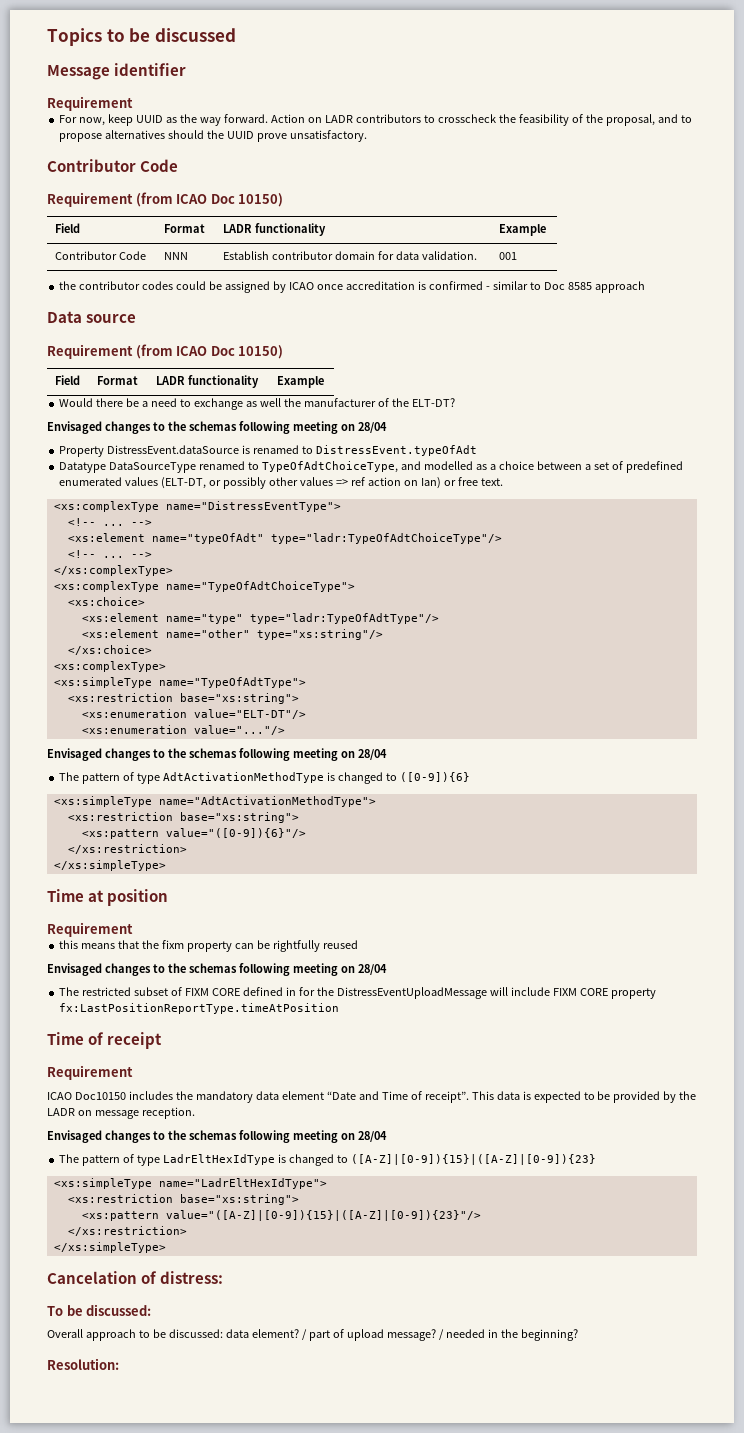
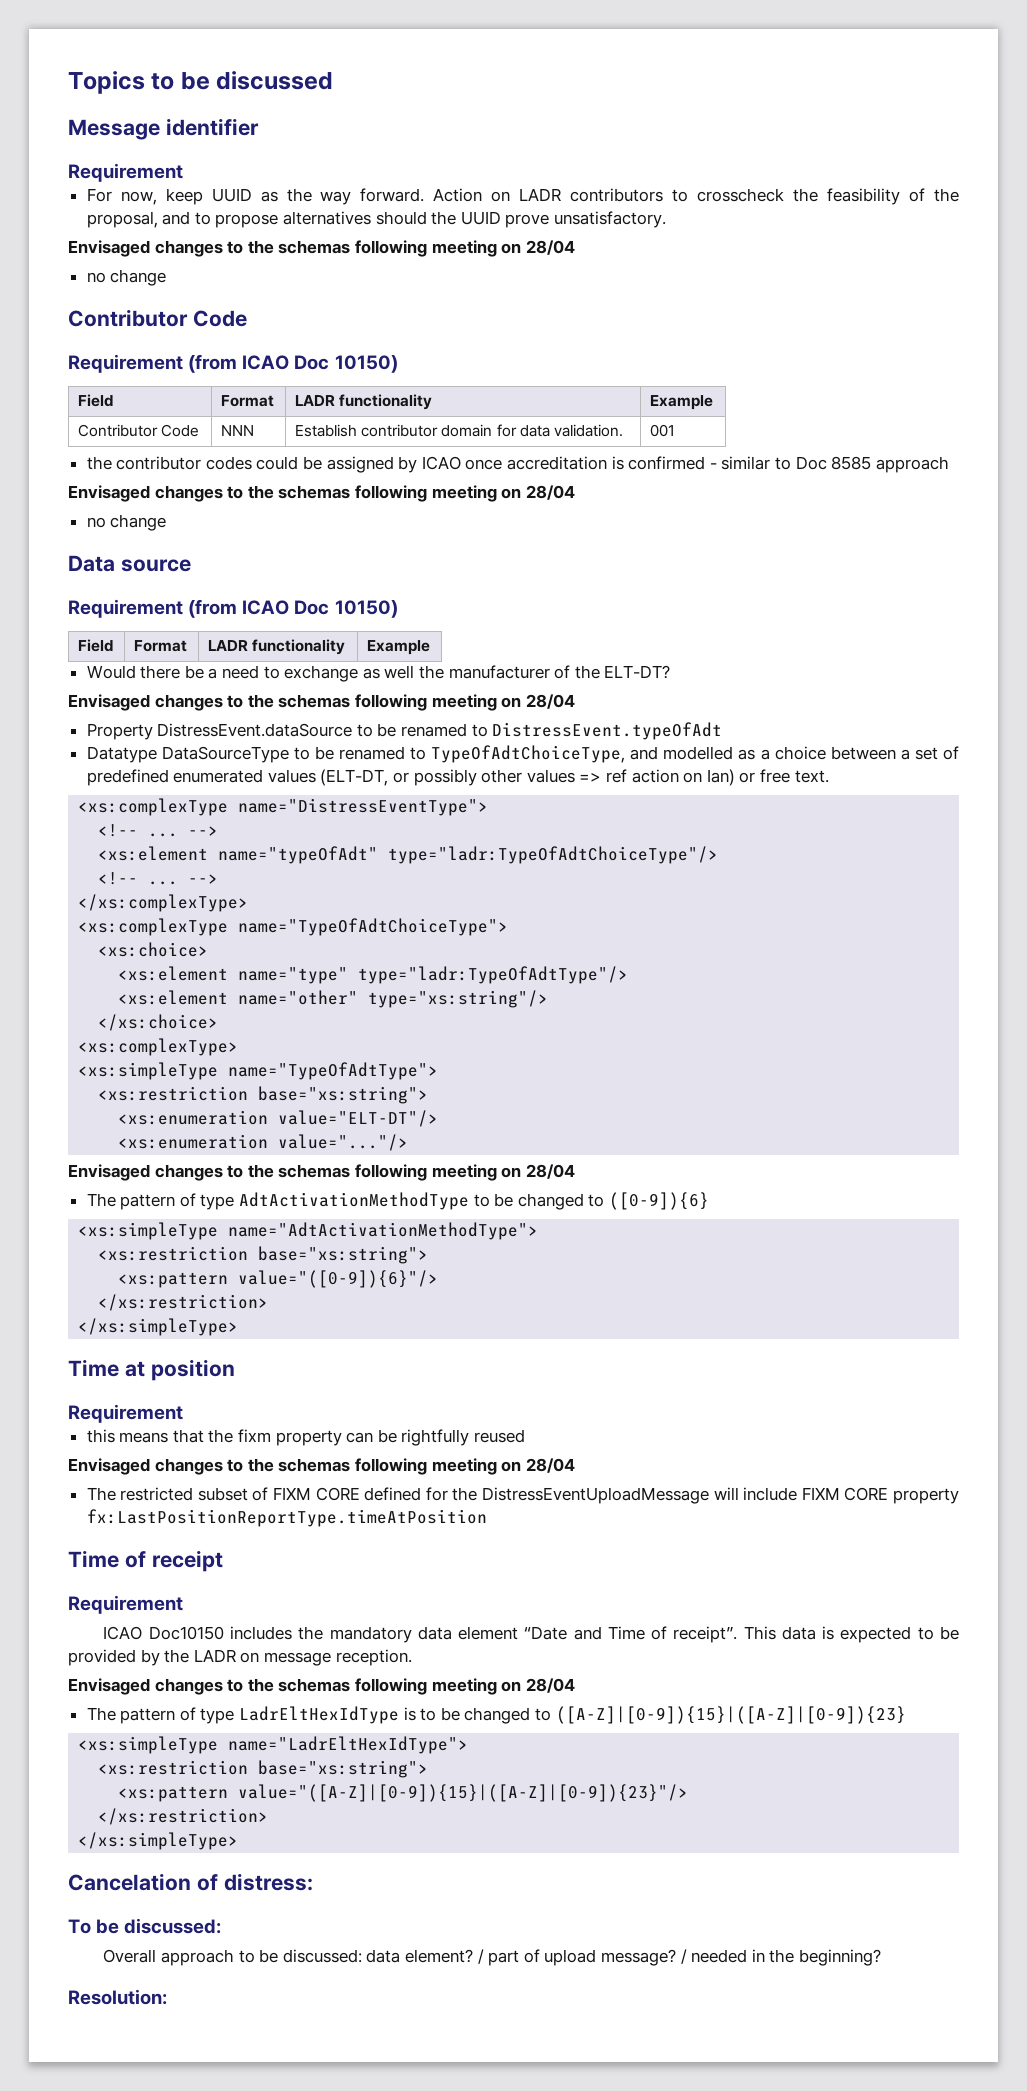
  Action on LADR contributors to crosscheck the feasibility of the proposal, and to propose alternatives should the UUID prove unsatisfactory.
+ Envisaged changes to the schemas following meeting on 28/04
+ no change
  the contributor codes could be assigned by ICAO once accreditation is confirmed - similar to Doc 8585 approach
+ Envisaged changes to the schemas following meeting on 28/04
+ no change
- Property DistressEvent.dataSource is renamed to DistressEvent.typeOfAdt
+ Property DistressEvent.dataSource to be renamed to DistressEvent.typeOfAdt
- Datatype DataSourceType renamed to TypeOfAdtChoiceType, and modelled as a choice between a set of predefined enumerated values (ELT-DT, or possibly other values => ref action on Ian) or free text.
+ Datatype DataSourceType to be renamed to TypeOfAdtChoiceType, and modelled as a choice between a set of predefined enumerated values (ELT-DT, or possibly other values => ref action on Ian) or free text.
- The pattern of type AdtActivationMethodType is changed to ([0-9]){6}
+ The pattern of type AdtActivationMethodType to be changed to ([0-9]){6}
- The restricted subset of FIXM CORE defined in for the DistressEventUploadMessage will include FIXM CORE property fx:LastPositionReportType.timeAtPosition
+ The restricted subset of FIXM CORE defined for the DistressEventUploadMessage will include FIXM CORE property fx:LastPositionReportType.timeAtPosition
- The pattern of type LadrEltHexIdType is changed to ([A-Z]|[0-9]){15}|([A-Z]|[0-9]){23}
+ The pattern of type LadrEltHexIdType is to be changed to ([A-Z]|[0-9]){15}|([A-Z]|[0-9]){23}

